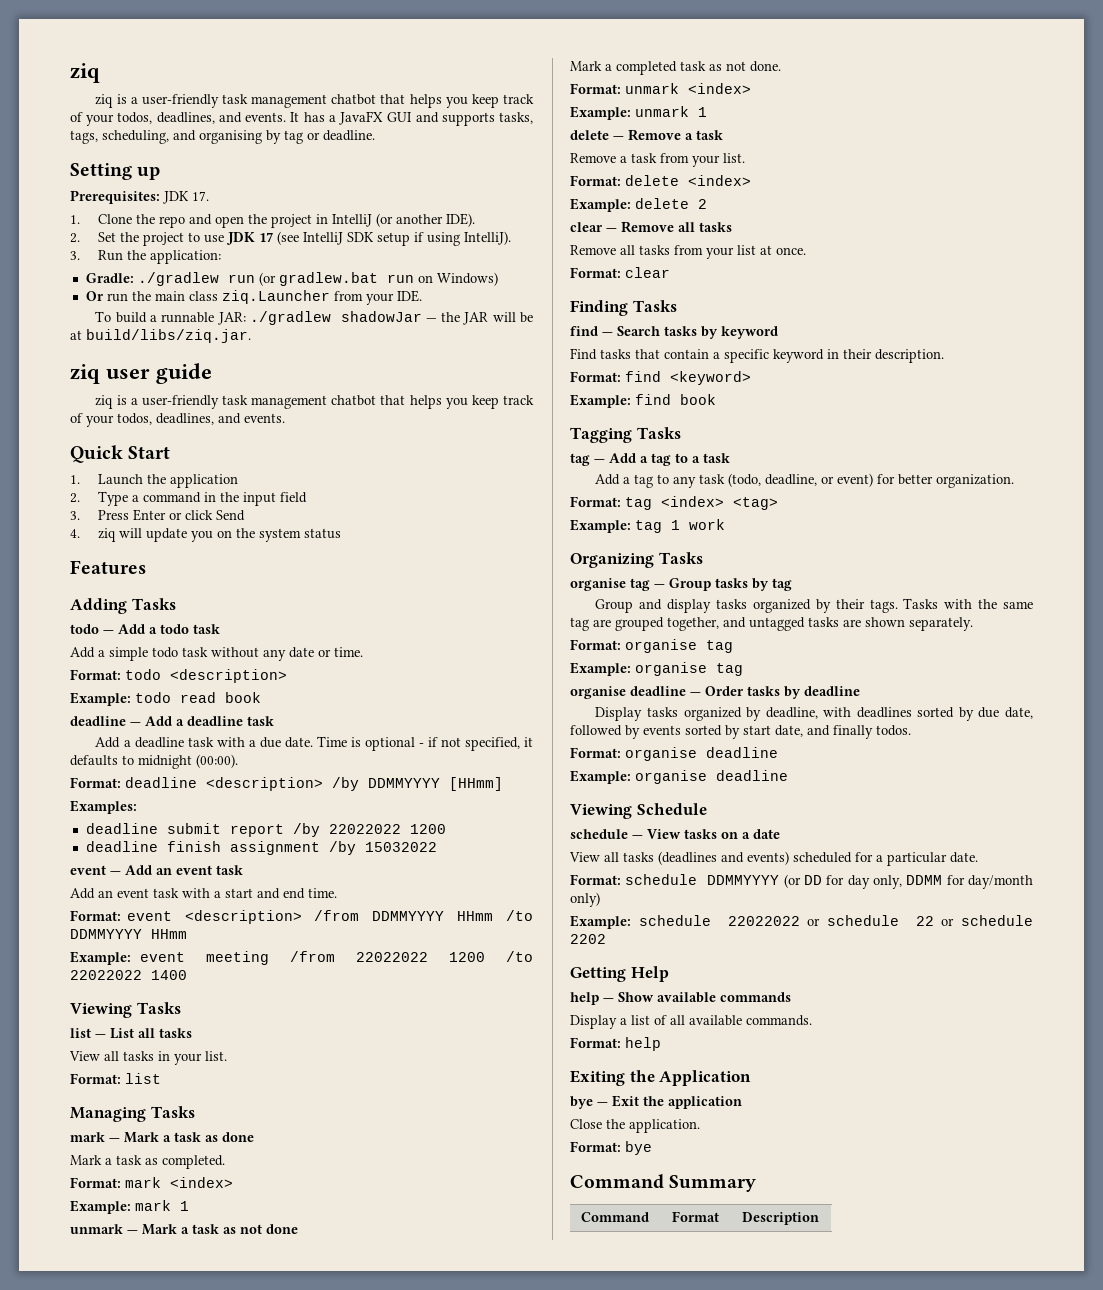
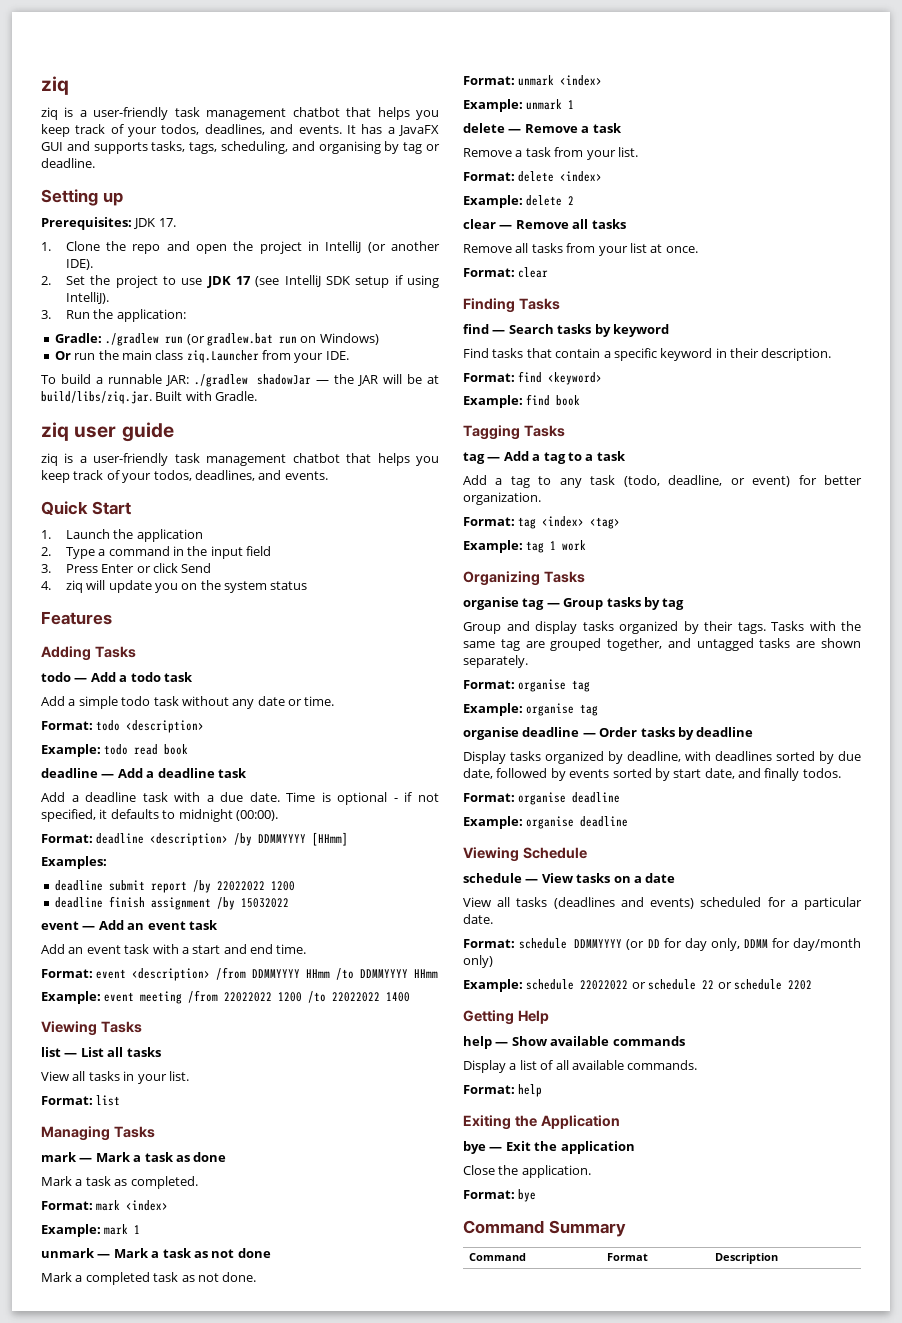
- To build a runnable JAR: ./gradlew shadowJar — the JAR will be at build/libs/ziq.jar.
+ To build a runnable JAR: ./gradlew shadowJar — the JAR will be at build/libs/ziq.jar. Built with Gradle.

